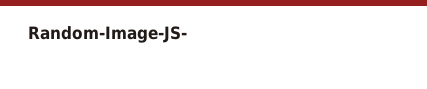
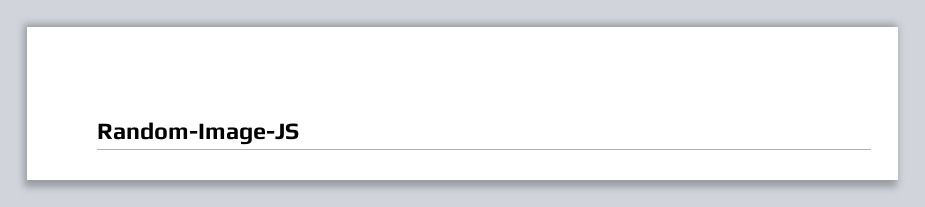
- Random-Image-JS-
+ Random-Image-JS

